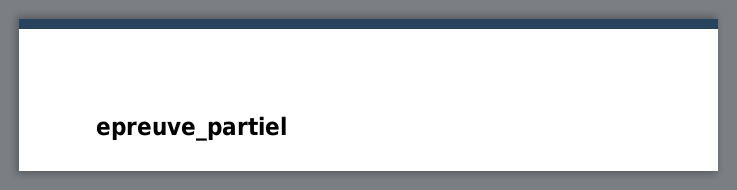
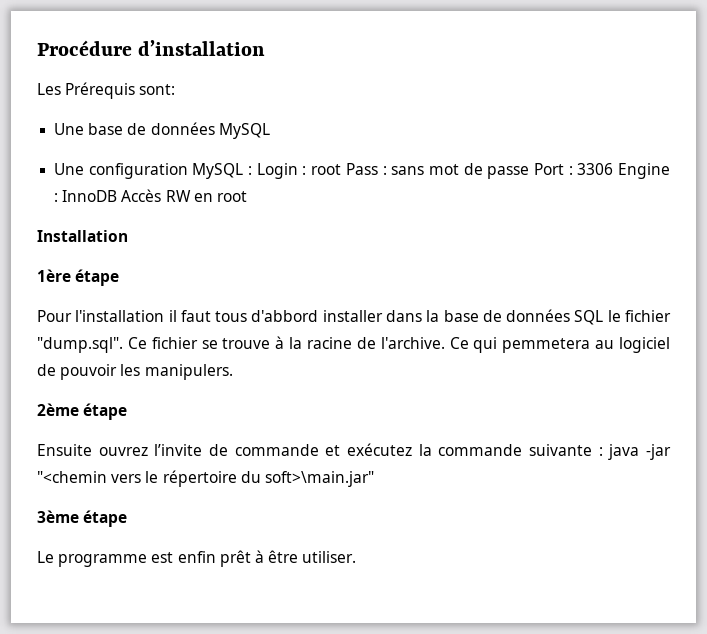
- epreuve_partiel
+ Procédure d’installation
+ Les Prérequis sont:
+ Une base de données MySQL
+ Une configuration MySQL : Login : root Pass : sans mot de passe Port : 3306 Engine : InnoDB Accès RW en root
+ Installation
+ 1ère étape
+ Pour l'installation il faut tous d'abbord installer dans la base de données SQL le fichier "dump.sql". Ce fichier se trouve à la racine de l'archive. Ce qui pemmetera au logiciel de pouvoir les manipulers.
+ 2ème étape
+ Ensuite ouvrez l’invite de commande et exécutez la commande suivante : java -jar "<chemin vers le répertoire du soft>\main.jar"
+ 3ème étape
+ Le programme est enfin prêt à être utiliser.

